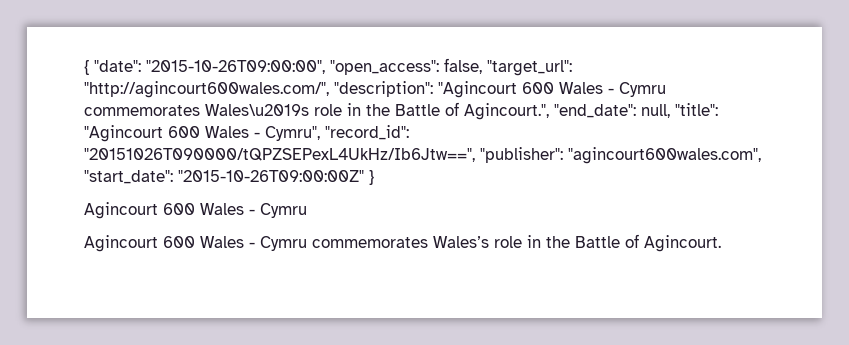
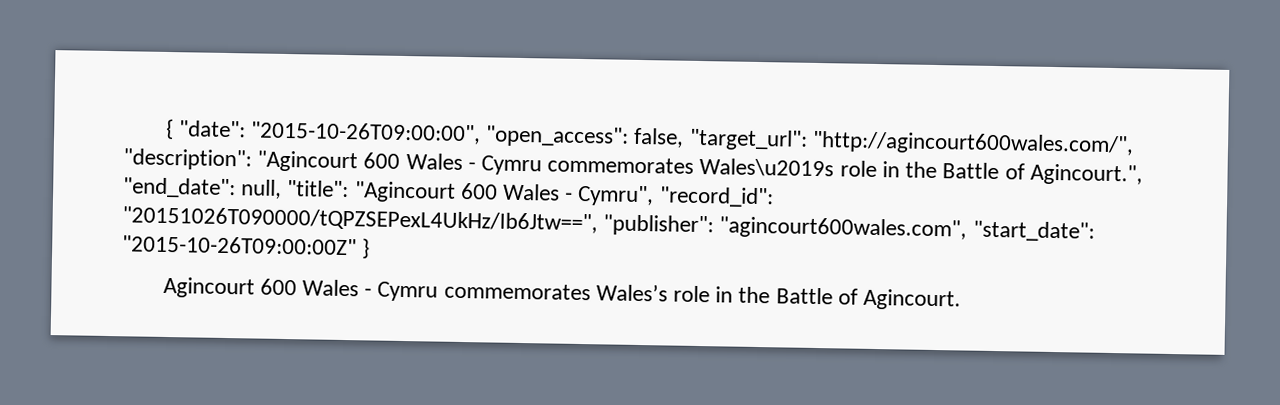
  { "date": "2015-10-26T09:00:00", "open_access": false, "target_url": "http://agincourt600wales.com/", "description": "Agincourt 600 Wales - Cymru commemorates Wales\u2019s role in the Battle of Agincourt.", "end_date": null, "title": "Agincourt 600 Wales - Cymru", "record_id": "20151026T090000/tQPZSEPexL4UkHz/Ib6Jtw==", "publisher": "agincourt600wales.com", "start_date": "2015-10-26T09:00:00Z" }
- Agincourt 600 Wales - Cymru

